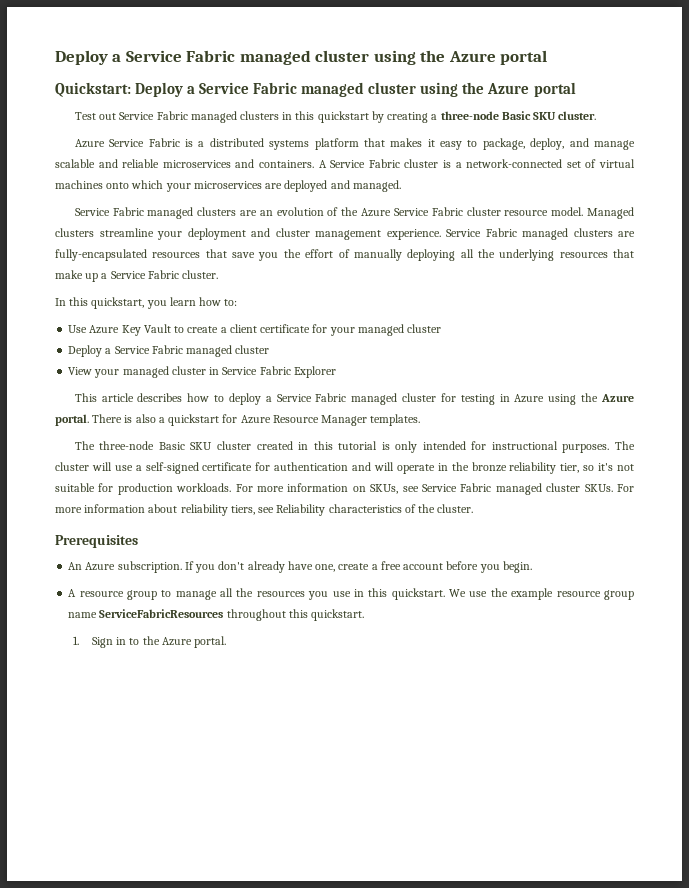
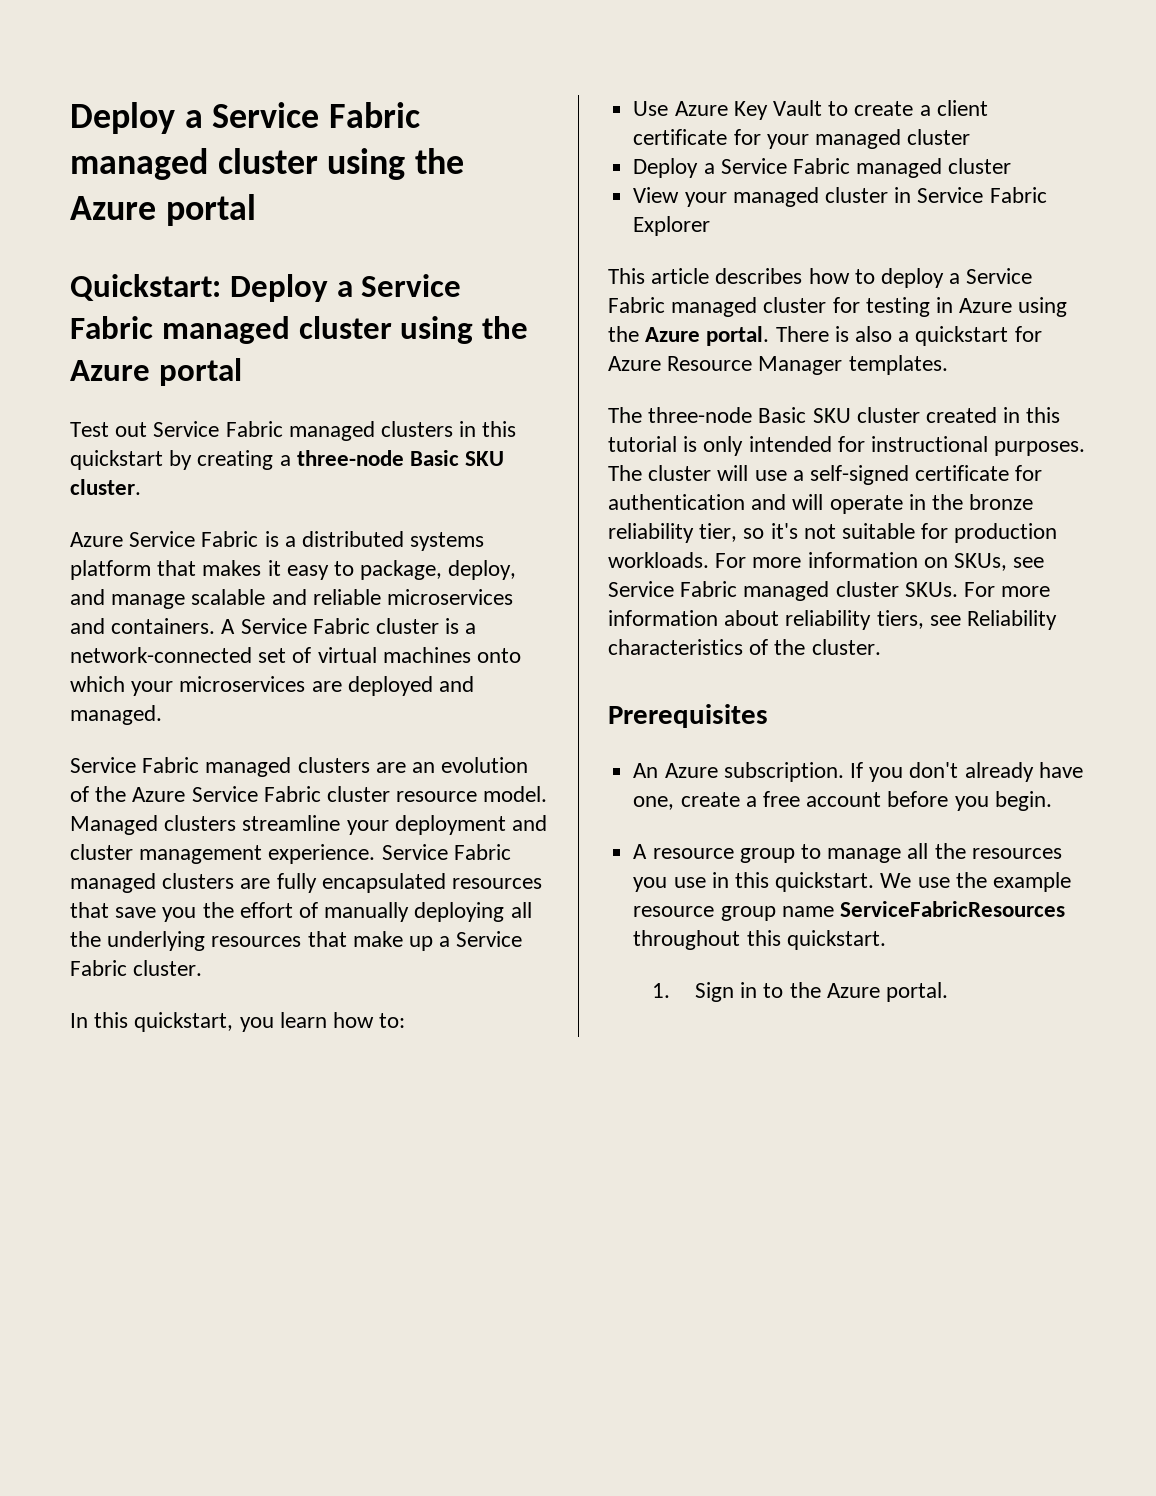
- Service Fabric managed clusters are fully-encapsulated resources that save you the effort of manually deploying all the underlying resources that make up a Service Fabric cluster.
+ Service Fabric managed clusters are fully encapsulated resources that save you the effort of manually deploying all the underlying resources that make up a Service Fabric cluster.

